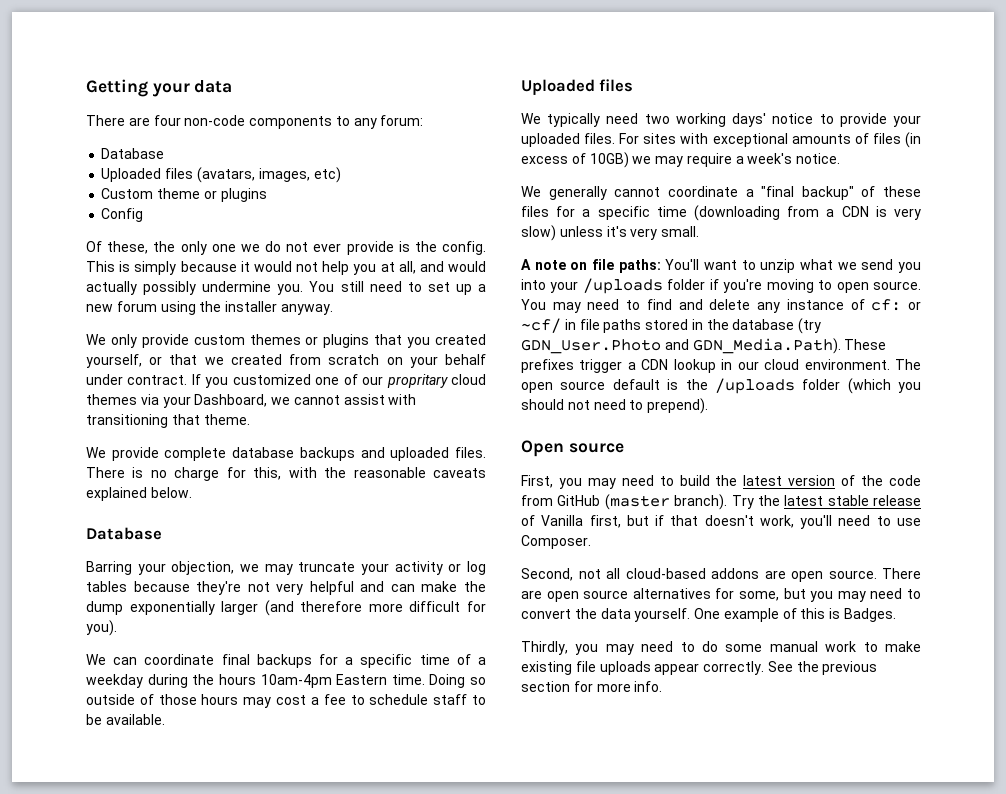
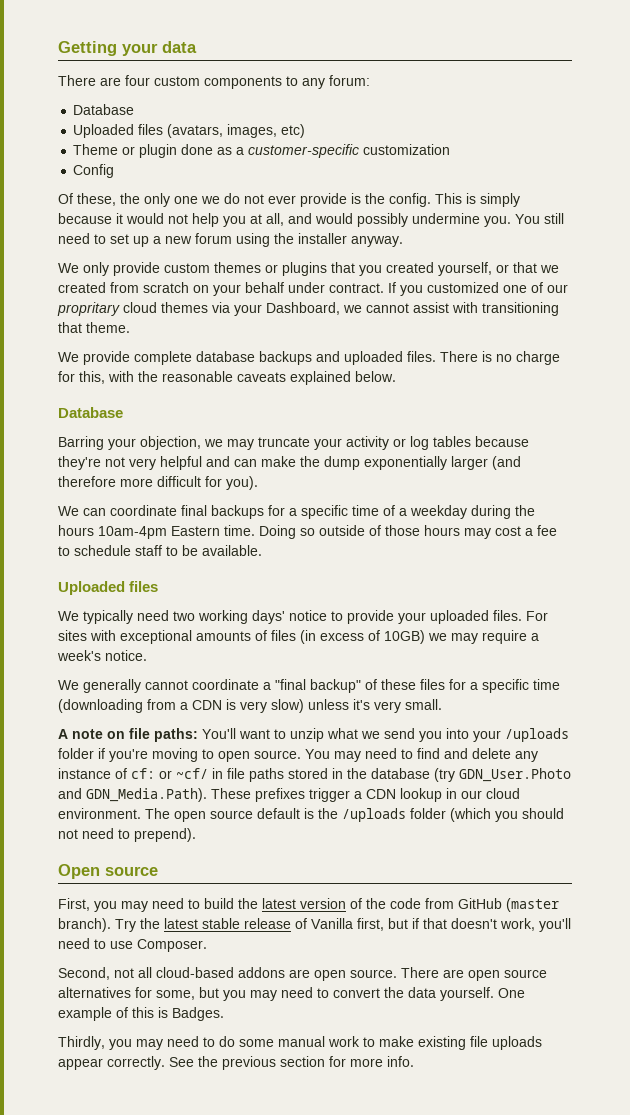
- There are four non-code components to any forum:
+ There are four custom components to any forum:
- Custom theme or plugins
+ Theme or plugin done as a customer-specific customization
- This is simply because it would not help you at all, and would actually possibly undermine you.
+ This is simply because it would not help you at all, and would possibly undermine you.

